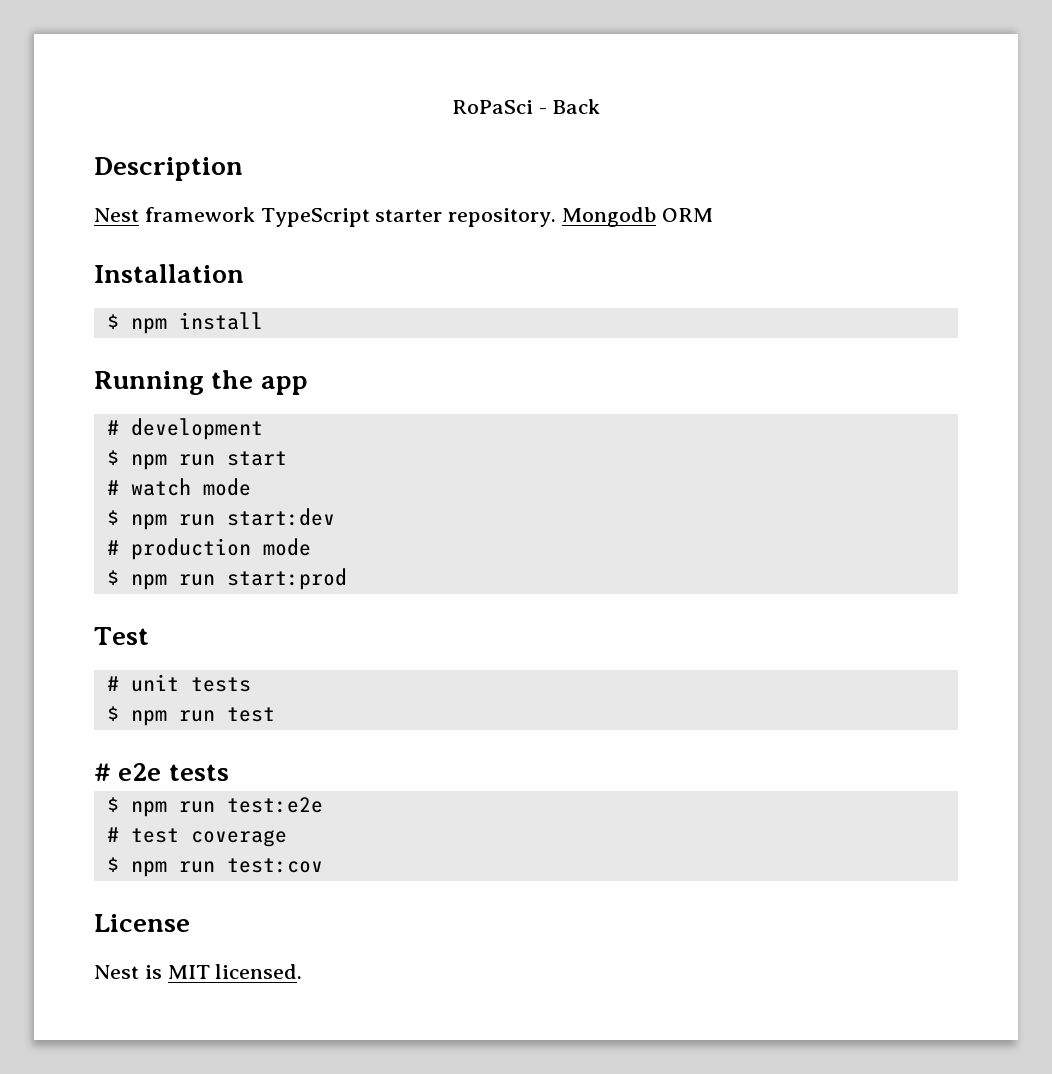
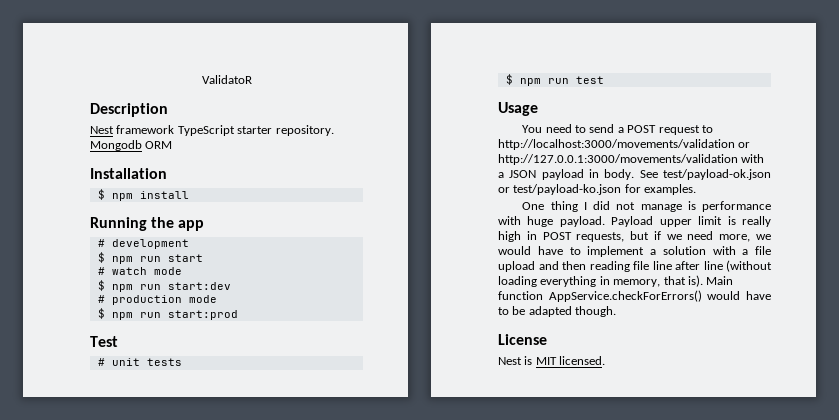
- RoPaSci - Back
+ ValidatoR
- # e2e tests
- $ npm run test:e2e
- # test coverage
- $ npm run test:cov
+ Usage
+ You need to send a POST request to http://localhost:3000/movements/validation or http://127.0.0.1:3000/movements/validation with a JSON payload in body. See test/payload-ok.json or test/payload-ko.json for examples.
+ One thing I did not manage is performance with huge payload. Payload upper limit is really high in POST requests, but if we need more, we would have to implement a solution with a file upload and then reading file line after line (without loading everything in memory, that is). Main function AppService.checkForErrors() would have to be adapted though.

